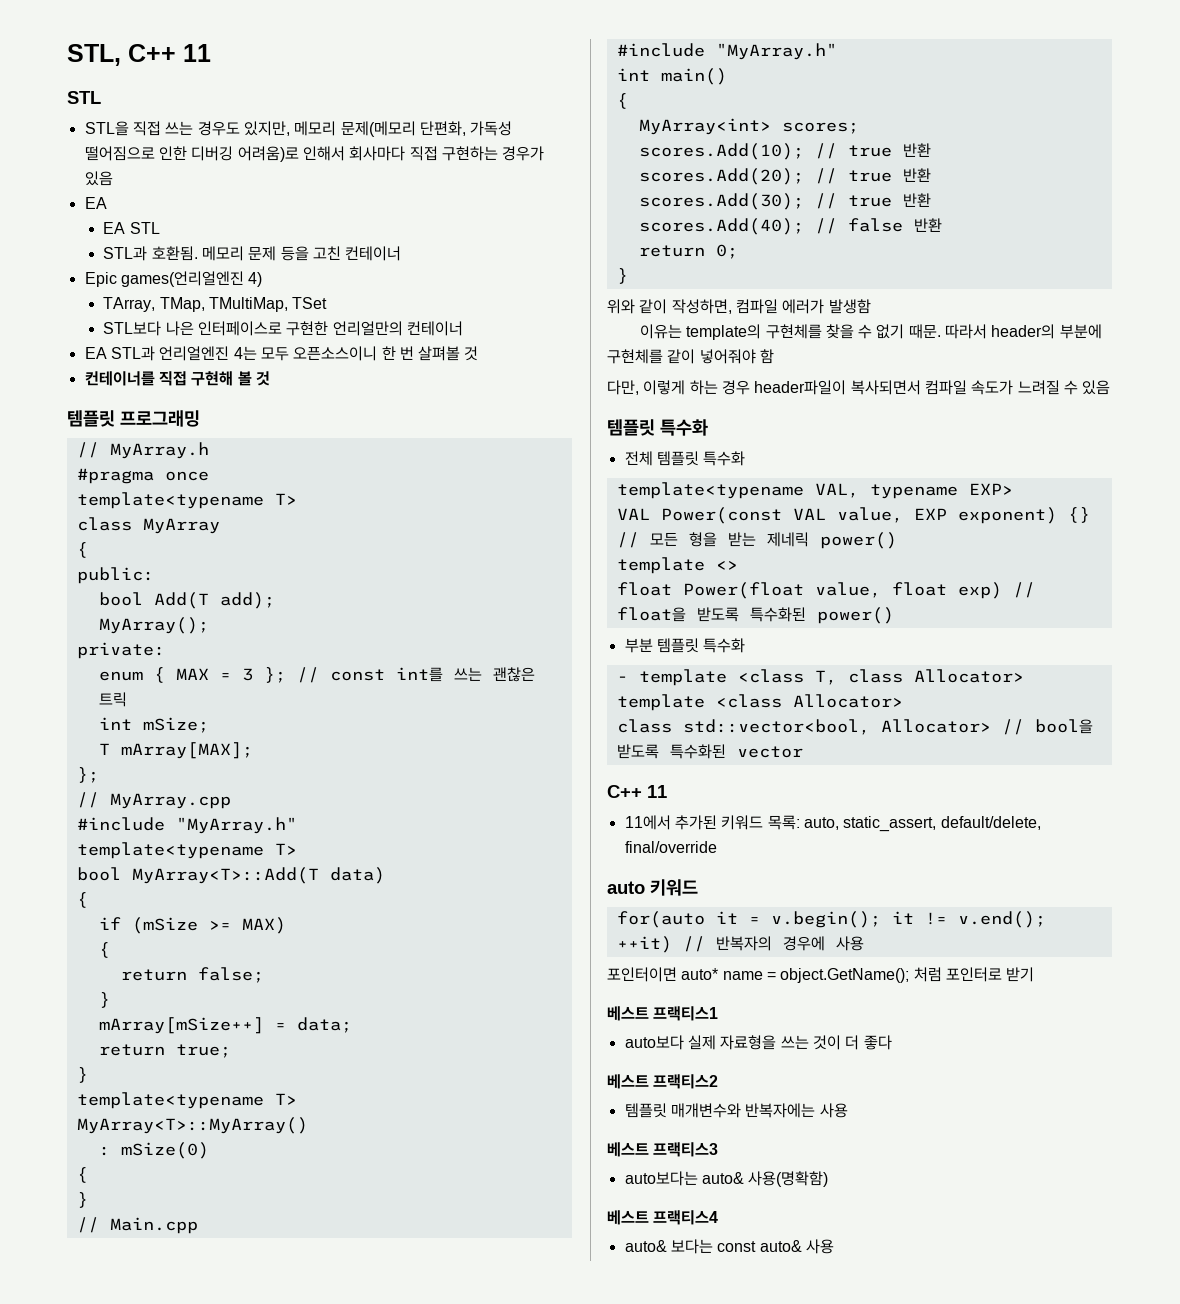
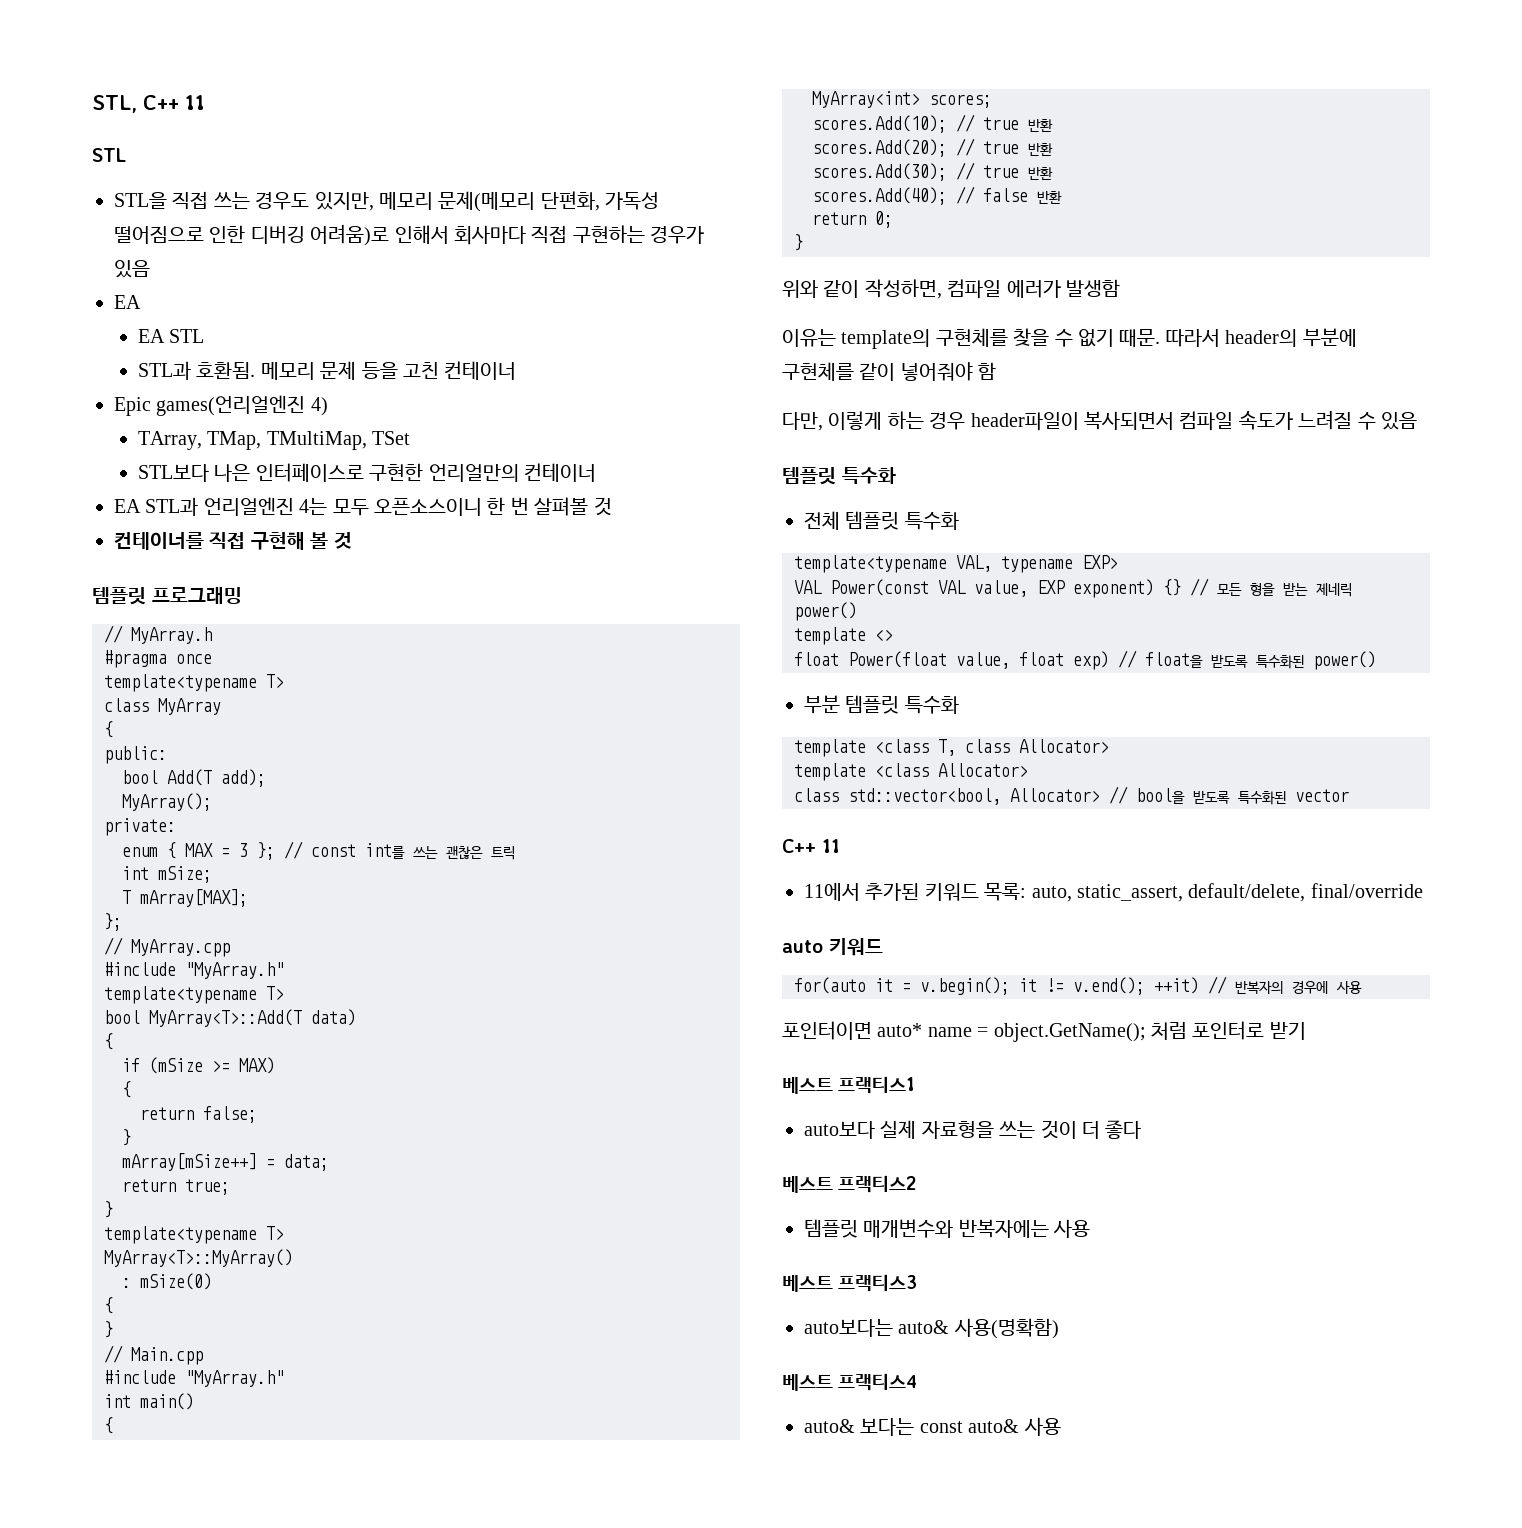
- - template <class T, class Allocator>
+ template <class T, class Allocator>

